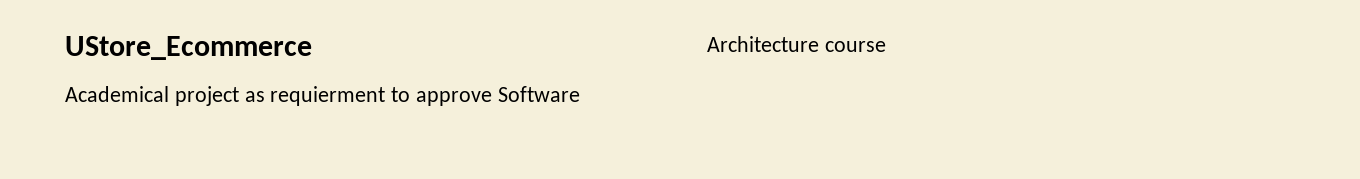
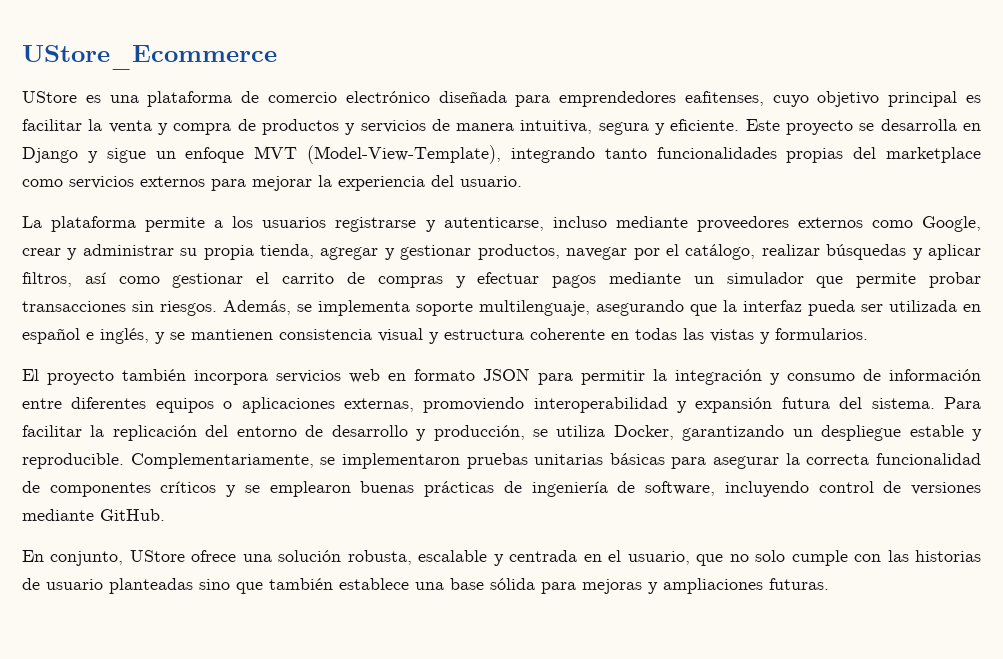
- Academical project as requierment to approve Software Architecture course
+ UStore es una plataforma de comercio electrónico diseñada para emprendedores eafitenses, cuyo objetivo principal es facilitar la venta y compra de productos y servicios de manera intuitiva, segura y eficiente. Este proyecto se desarrolla en Django y sigue un enfoque MVT (Model-View-Template), integrando tanto funcionalidades propias del marketplace como servicios externos para mejorar la experiencia del usuario.
+ La plataforma permite a los usuarios registrarse y autenticarse, incluso mediante proveedores externos como Google, crear y administrar su propia tienda, agregar y gestionar productos, navegar por el catálogo, realizar búsquedas y aplicar filtros, así como gestionar el carrito de compras y efectuar pagos mediante un simulador que permite probar transacciones sin riesgos. Además, se implementa soporte multilenguaje, asegurando que la interfaz pueda ser utilizada en español e inglés, y se mantienen consistencia visual y estructura coherente en todas las vistas y formularios.
+ El proyecto también incorpora servicios web en formato JSON para permitir la integración y consumo de información entre diferentes equipos o aplicaciones externas, promoviendo interoperabilidad y expansión futura del sistema. Para facilitar la replicación del entorno de desarrollo y producción, se utiliza Docker, garantizando un despliegue estable y reproducible. Complementariamente, se implementaron pruebas unitarias básicas para asegurar la correcta funcionalidad de componentes críticos y se emplearon buenas prácticas de ingeniería de software, incluyendo control de versiones mediante GitHub.
+ En conjunto, UStore ofrece una solución robusta, escalable y centrada en el usuario, que no solo cumple con las historias de usuario planteadas sino que también establece una base sólida para mejoras y ampliaciones futuras.

